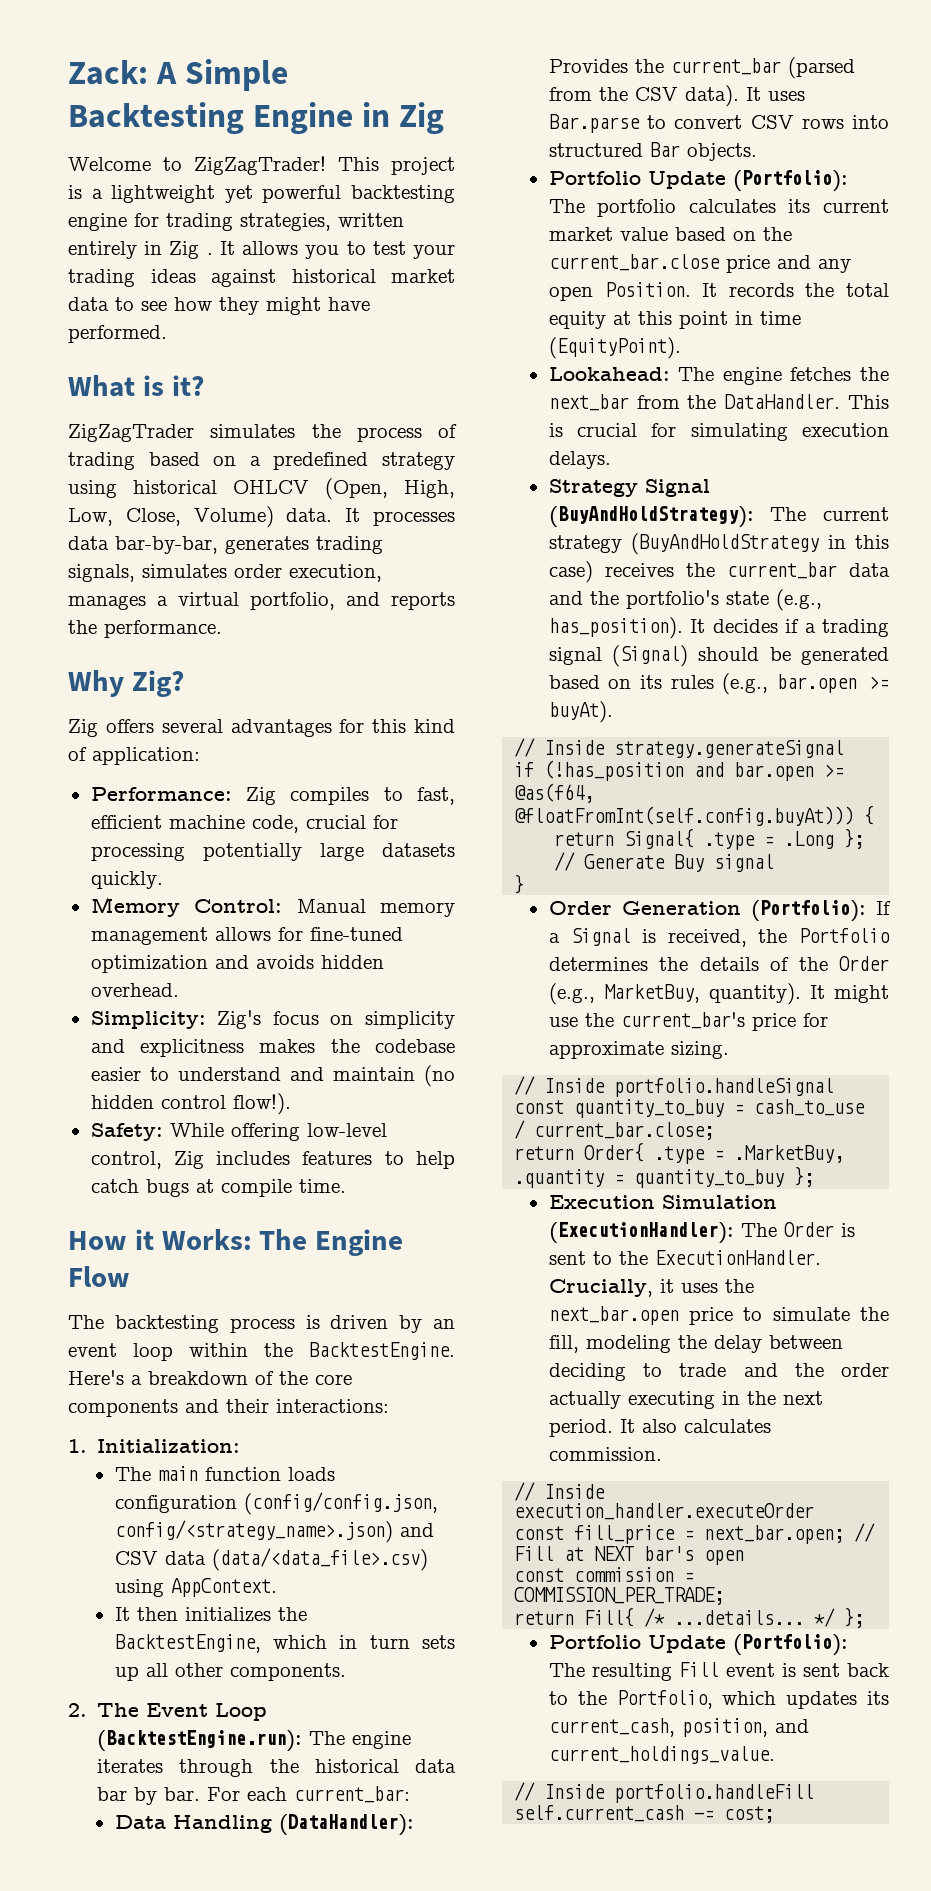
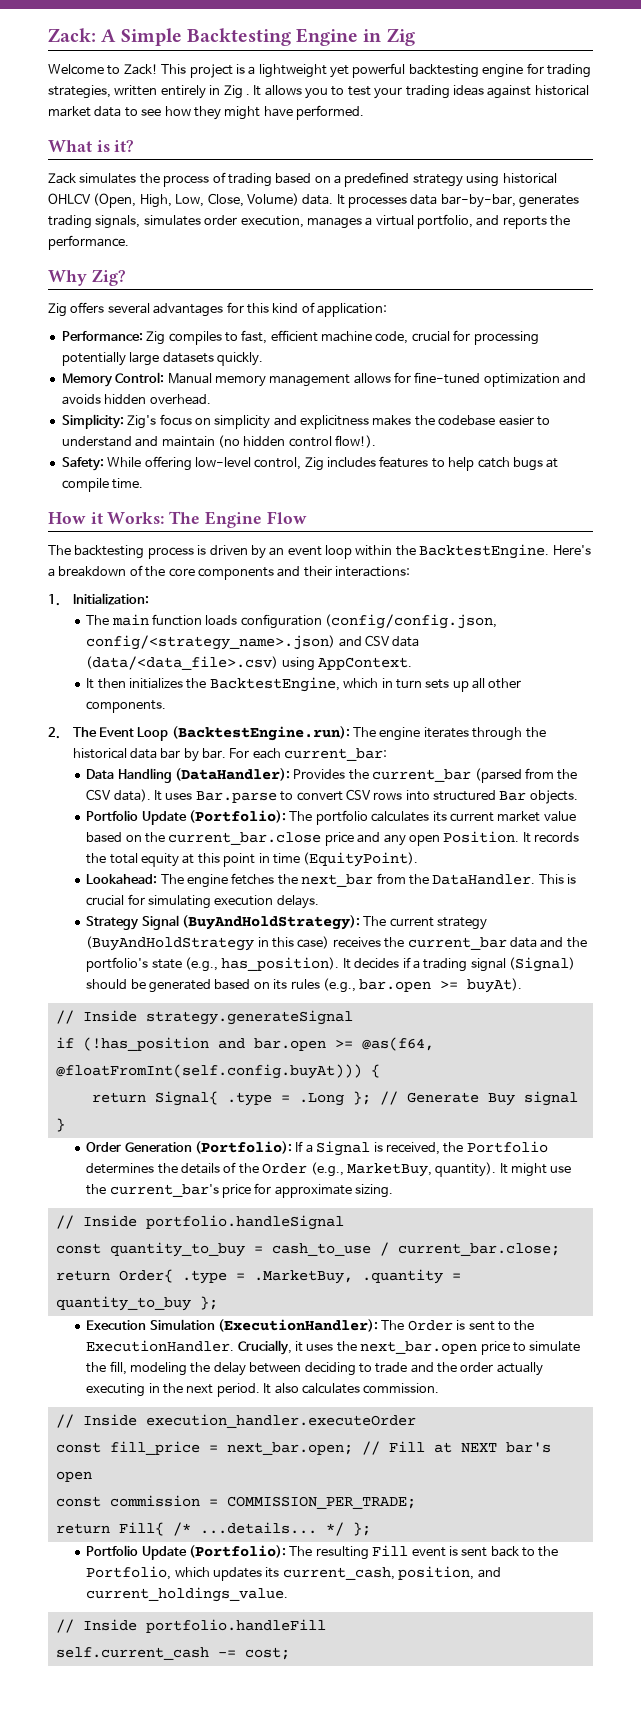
- Welcome to ZigZagTrader!
+ Welcome to Zack!
- ZigZagTrader simulates the process of trading based on a predefined strategy using historical OHLCV (Open, High, Low, Close, Volume) data.
+ Zack simulates the process of trading based on a predefined strategy using historical OHLCV (Open, High, Low, Close, Volume) data.

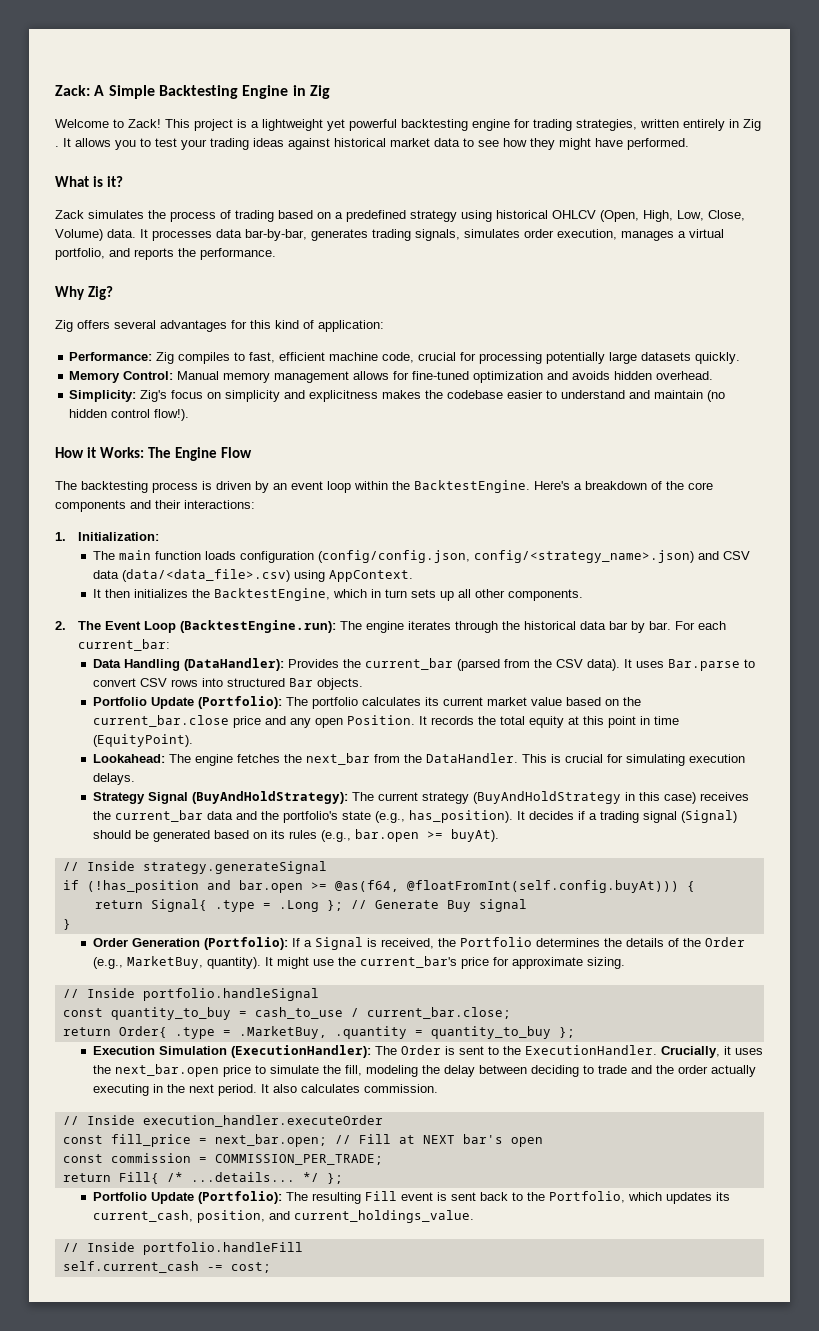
- Safety: While offering low-level control, Zig includes features to help catch bugs at compile time.

